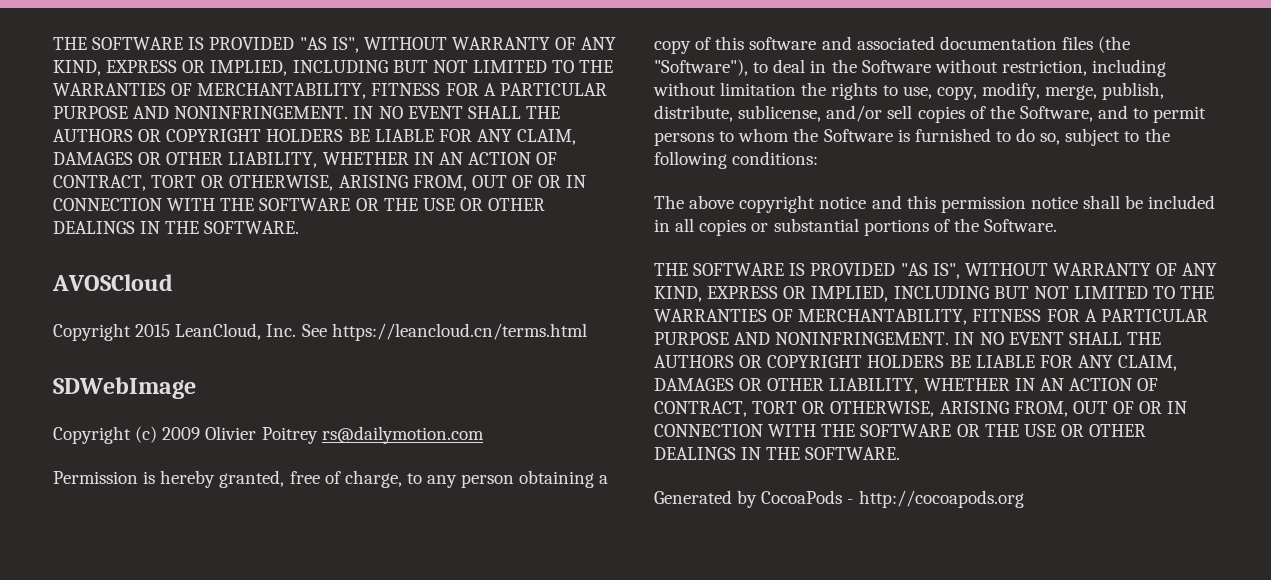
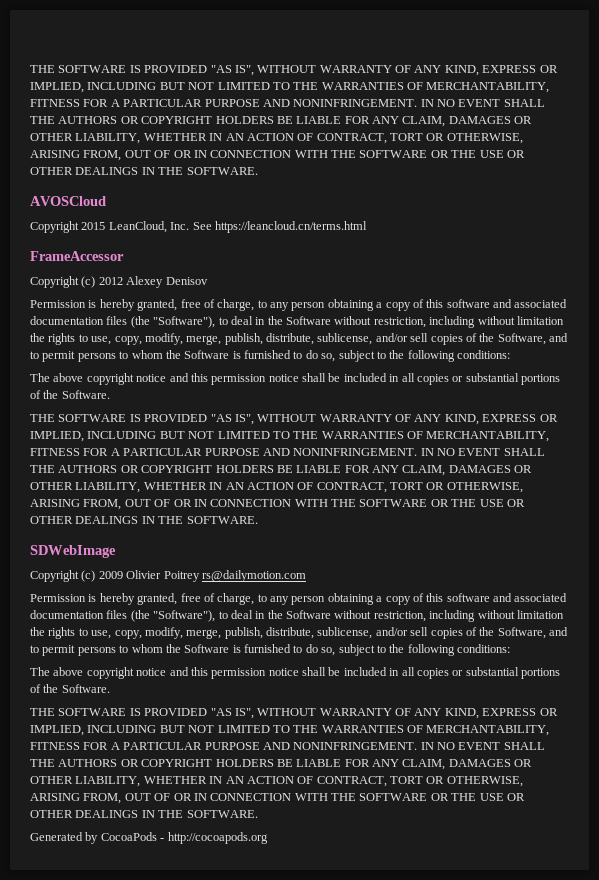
+ FrameAccessor
+ Copyright (c) 2012 Alexey Denisov
+ Permission is hereby granted, free of charge, to any person obtaining a copy of this software and associated documentation files (the "Software"), to deal in the Software without restriction, including without limitation the rights to use, copy, modify, merge, publish, distribute, sublicense, and/or sell copies of the Software, and to permit persons to whom the Software is furnished to do so, subject to the following conditions:
+ The above copyright notice and this permission notice shall be included in all copies or substantial portions of the Software.
+ THE SOFTWARE IS PROVIDED "AS IS", WITHOUT WARRANTY OF ANY KIND, EXPRESS OR IMPLIED, INCLUDING BUT NOT LIMITED TO THE WARRANTIES OF MERCHANTABILITY, FITNESS FOR A PARTICULAR PURPOSE AND NONINFRINGEMENT. IN NO EVENT SHALL THE AUTHORS OR COPYRIGHT HOLDERS BE LIABLE FOR ANY CLAIM, DAMAGES OR OTHER LIABILITY, WHETHER IN AN ACTION OF CONTRACT, TORT OR OTHERWISE, ARISING FROM, OUT OF OR IN CONNECTION WITH THE SOFTWARE OR THE USE OR OTHER DEALINGS IN THE SOFTWARE.

